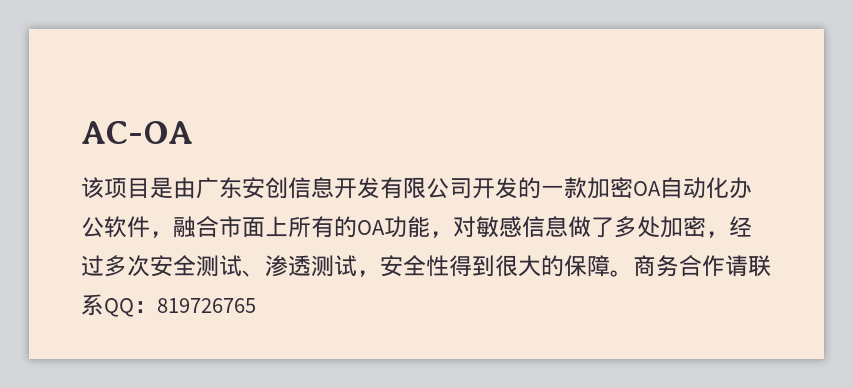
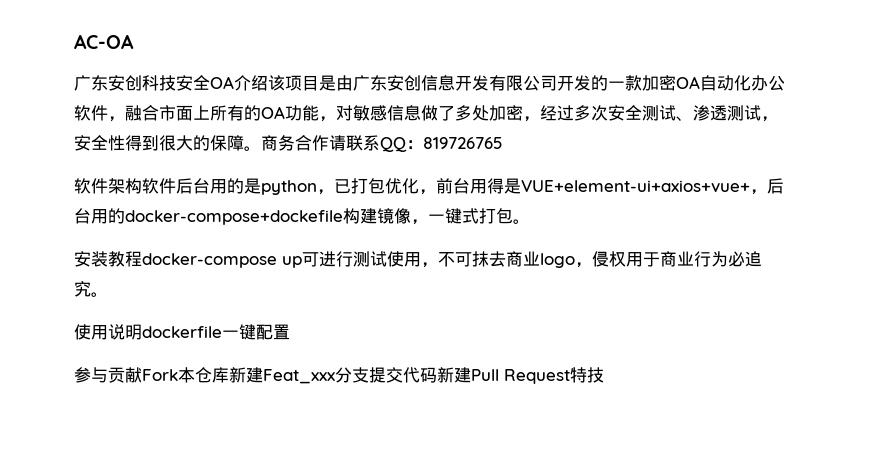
- 该项目是由广东安创信息开发有限公司开发的一款加密OA自动化办公软件，融合市面上所有的OA功能，对敏感信息做了多处加密，经过多次安全测试、渗透测试，安全性得到很大的保障。
+ 广东安创科技安全OA介绍该项目是由广东安创信息开发有限公司开发的一款加密OA自动化办公软件，融合市面上所有的OA功能，对敏感信息做了多处加密，经过多次安全测试、渗透测试，安全性得到很大的保障。
+ 软件架构软件后台用的是python，已打包优化，前台用得是VUE+element-ui+axios+vue+，后台用的docker-compose+dockefile构建镜像，一键式打包。
+ 安装教程docker-compose up可进行测试使用，不可抹去商业logo，侵权用于商业行为必追究。
+ 使用说明dockerfile一键配置
+ 参与贡献Fork本仓库新建Feat_xxx分支提交代码新建Pull Request特技

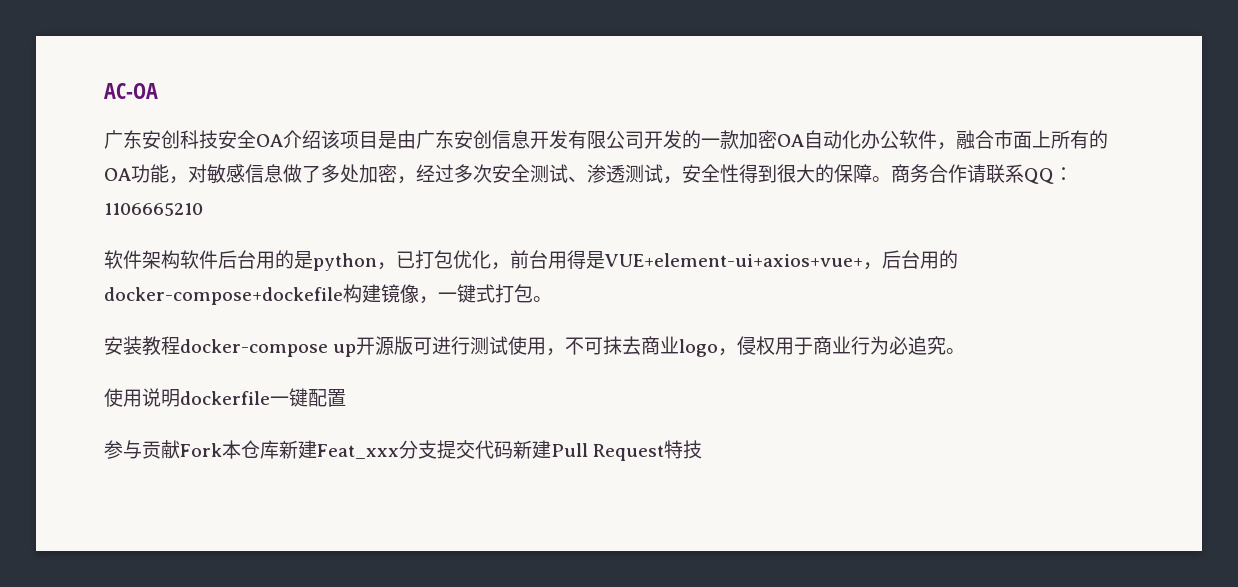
- 商务合作请联系QQ：819726765
+ 商务合作请联系QQ：1106665210
- 安装教程docker-compose up可进行测试使用，不可抹去商业logo，侵权用于商业行为必追究。
+ 安装教程docker-compose up开源版可进行测试使用，不可抹去商业logo，侵权用于商业行为必追究。

